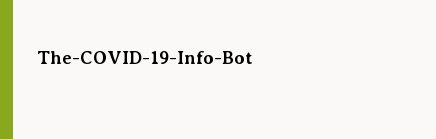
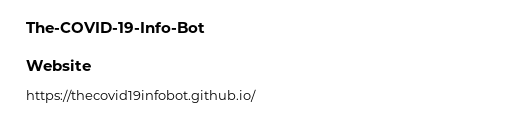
+ Website
+ https://thecovid19infobot.github.io/

